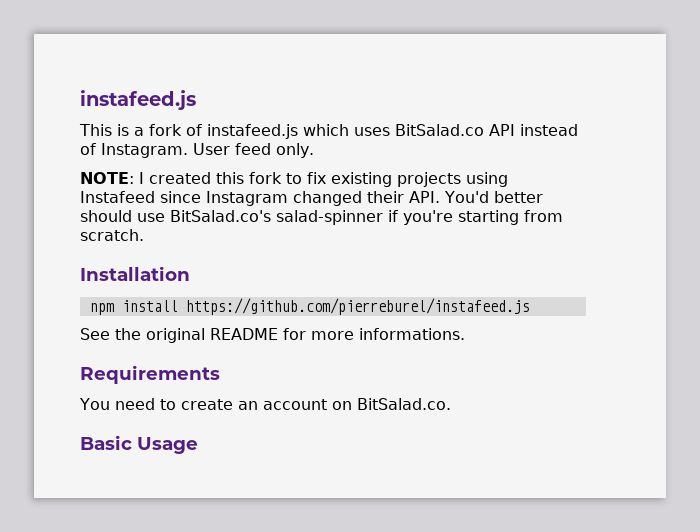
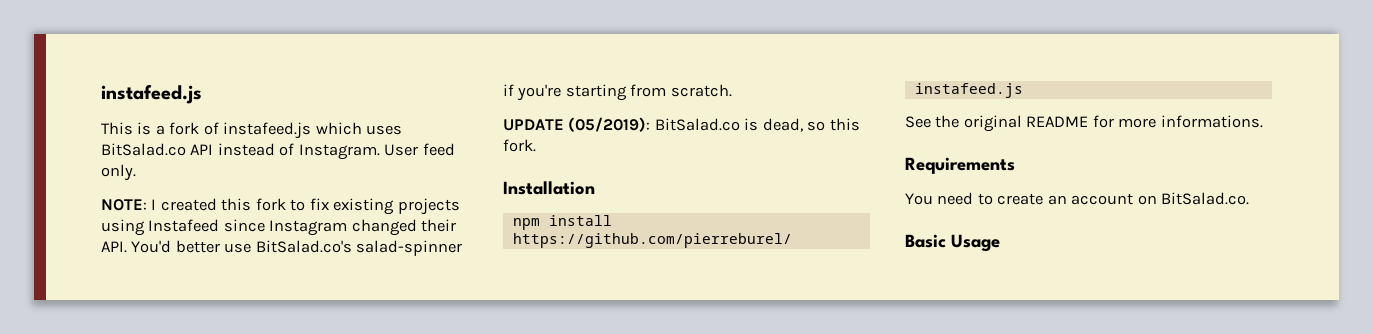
- NOTE: I created this fork to fix existing projects using Instafeed since Instagram changed their API. You'd better should use BitSalad.co's salad-spinner if you're starting from scratch.
+ NOTE: I created this fork to fix existing projects using Instafeed since Instagram changed their API. You'd better use BitSalad.co's salad-spinner if you're starting from scratch.
+ UPDATE (05/2019): BitSalad.co is dead, so this fork.

